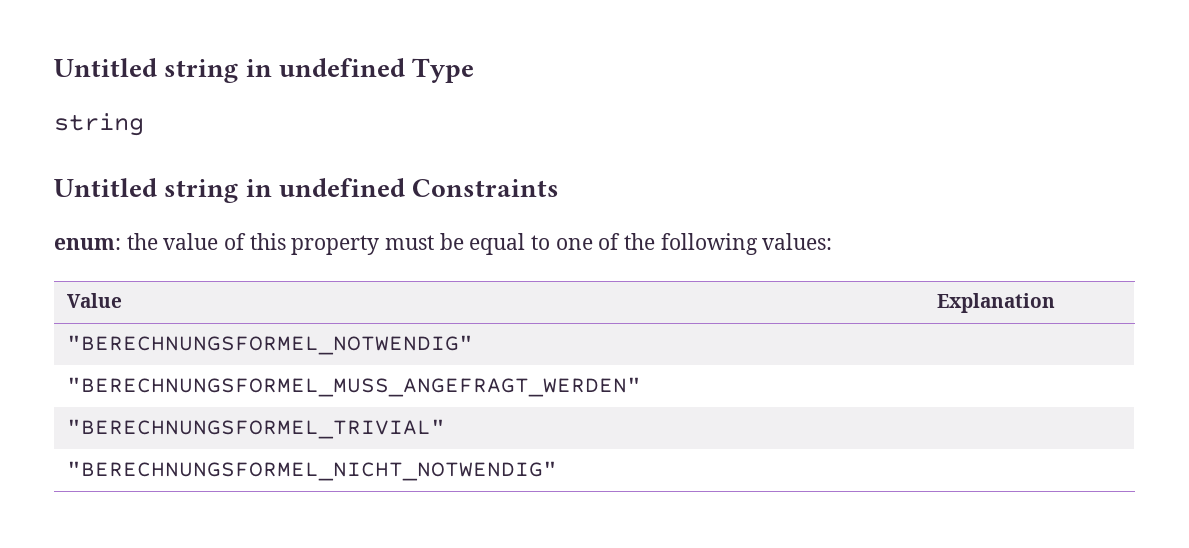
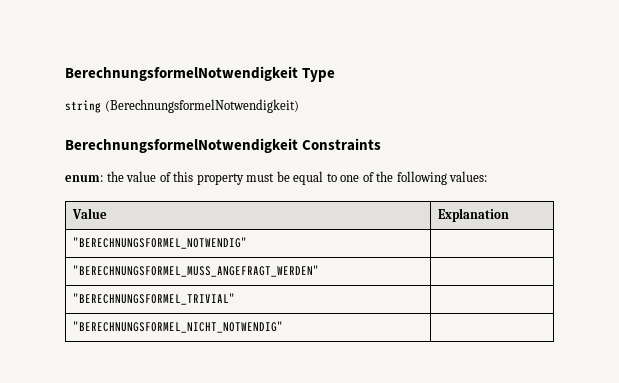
- Untitled string in undefined Type
- string
- Untitled string in undefined Constraints
+ BerechnungsformelNotwendigkeit Type
+ string (BerechnungsformelNotwendigkeit)
+ BerechnungsformelNotwendigkeit Constraints

